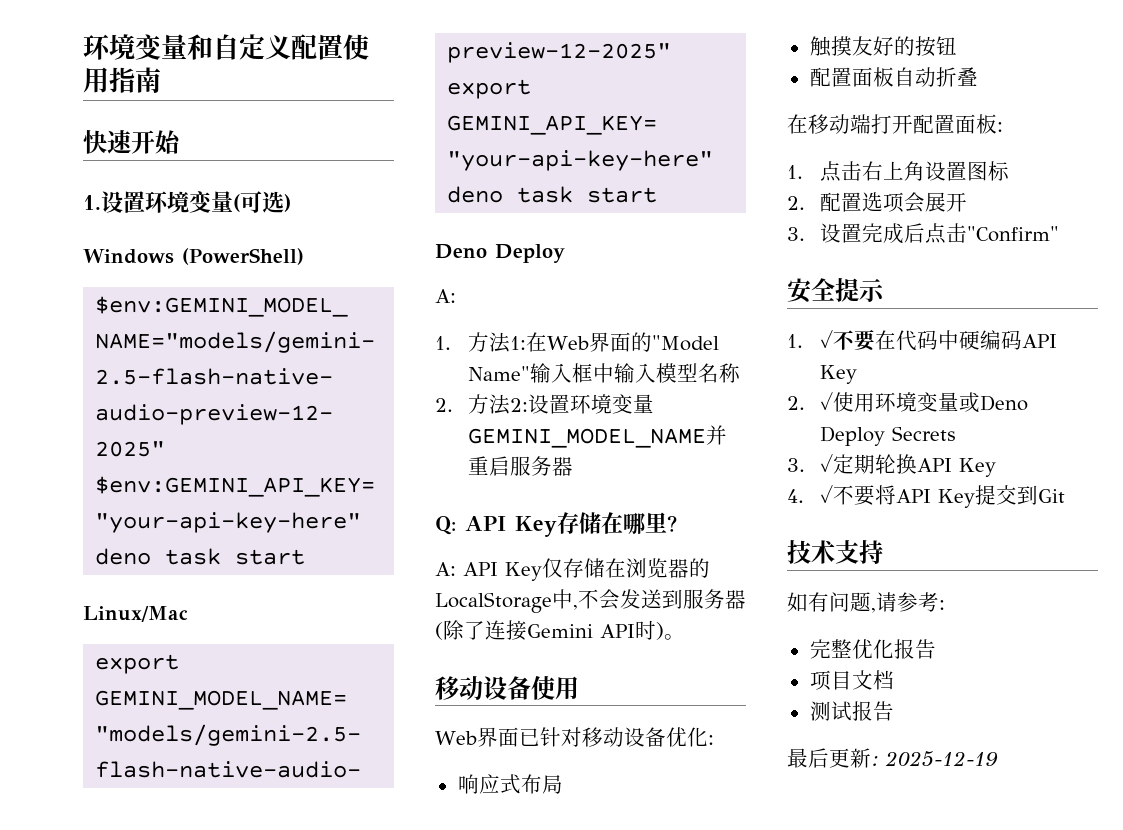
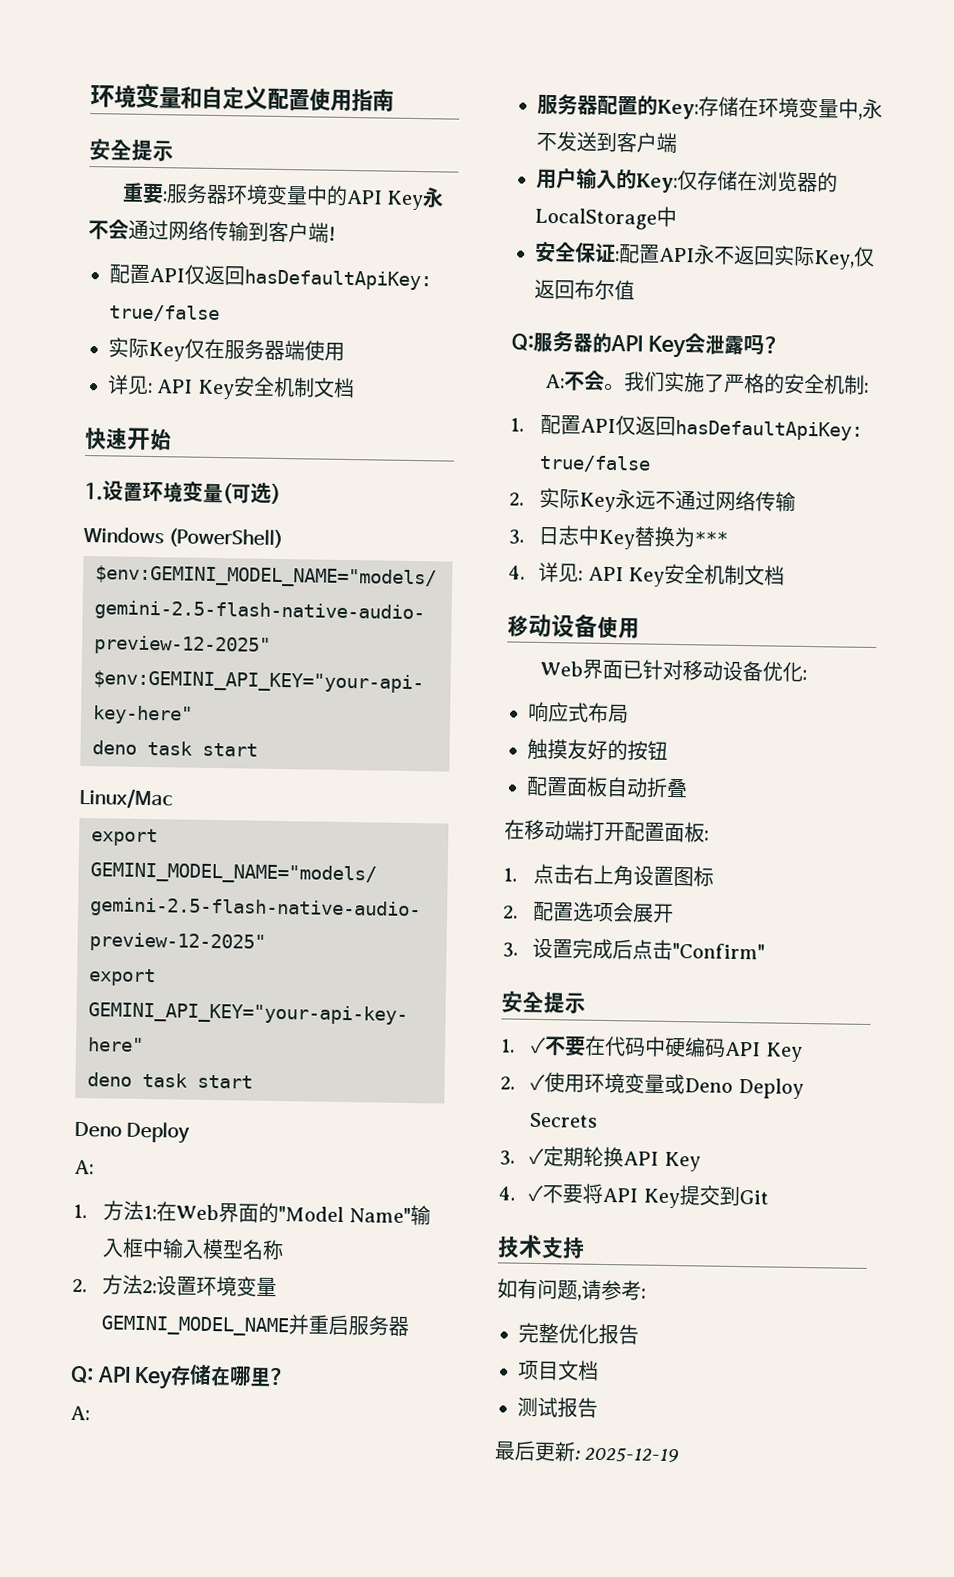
  环境变量和自定义配置使用指南
+ 安全提示
+ 重要:服务器环境变量中的API Key永不会通过网络传输到客户端!
+ 配置API仅返回hasDefaultApiKey: true/false
+ 实际Key仅在服务器端使用
+ 详见: API Key安全机制文档
  Q: API Key存储在哪里?
- A: API Key仅存储在浏览器的LocalStorage中,不会发送到服务器(除了连接Gemini API时)。
+ A:
+ 服务器配置的Key:存储在环境变量中,永不发送到客户端
+ 用户输入的Key:仅存储在浏览器的LocalStorage中
+ 安全保证:配置API永不返回实际Key,仅返回布尔值
+ Q:服务器的API Key会泄露吗?
+ A:不会。我们实施了严格的安全机制:
+ 1.配置API仅返回hasDefaultApiKey: true/false
+ 2.实际Key永远不通过网络传输
+ 3.日志中Key替换为***
+ 4.详见: API Key安全机制文档

